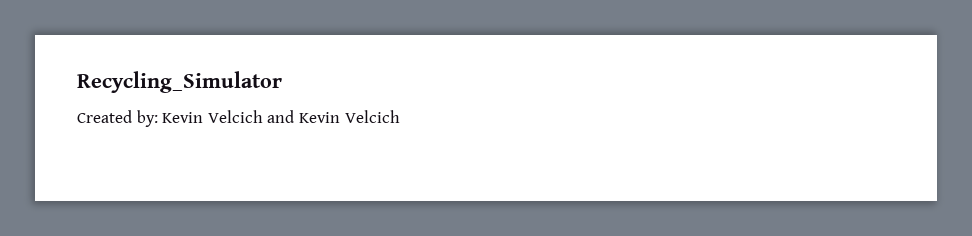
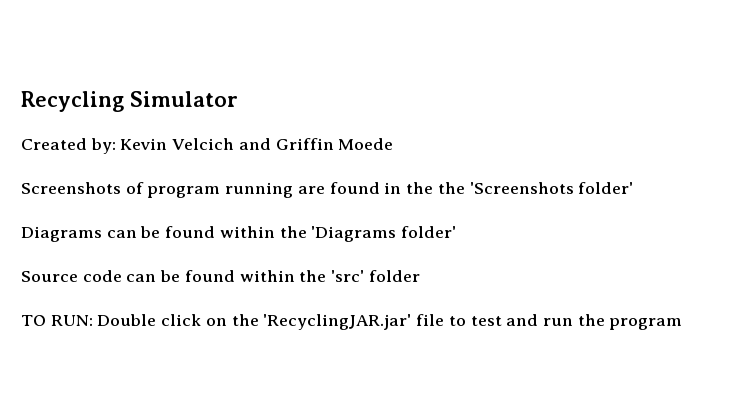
- Recycling_Simulator
+ Recycling Simulator
- Created by: Kevin Velcich and Kevin Velcich
+ Created by: Kevin Velcich and Griffin Moede
+ Screenshots of program running are found in the the 'Screenshots folder'
+ Diagrams can be found within the 'Diagrams folder'
+ Source code can be found within the 'src' folder
+ TO RUN: Double click on the 'RecyclingJAR.jar' file to test and run the program

